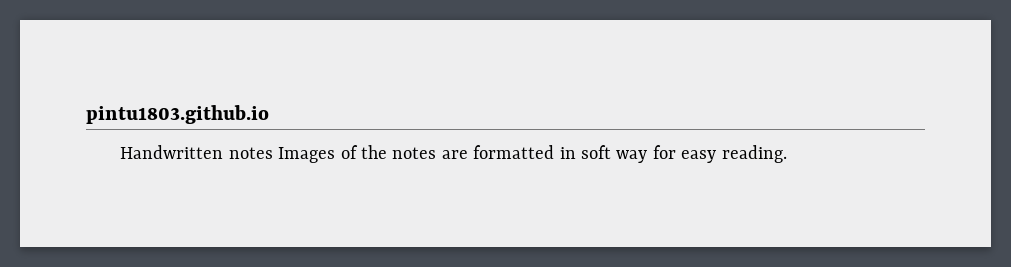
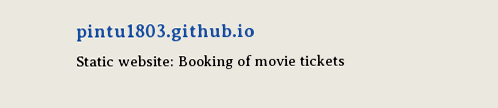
- Handwritten notes Images of the notes are formatted in soft way for easy reading.
+ Static website: Booking of movie tickets

